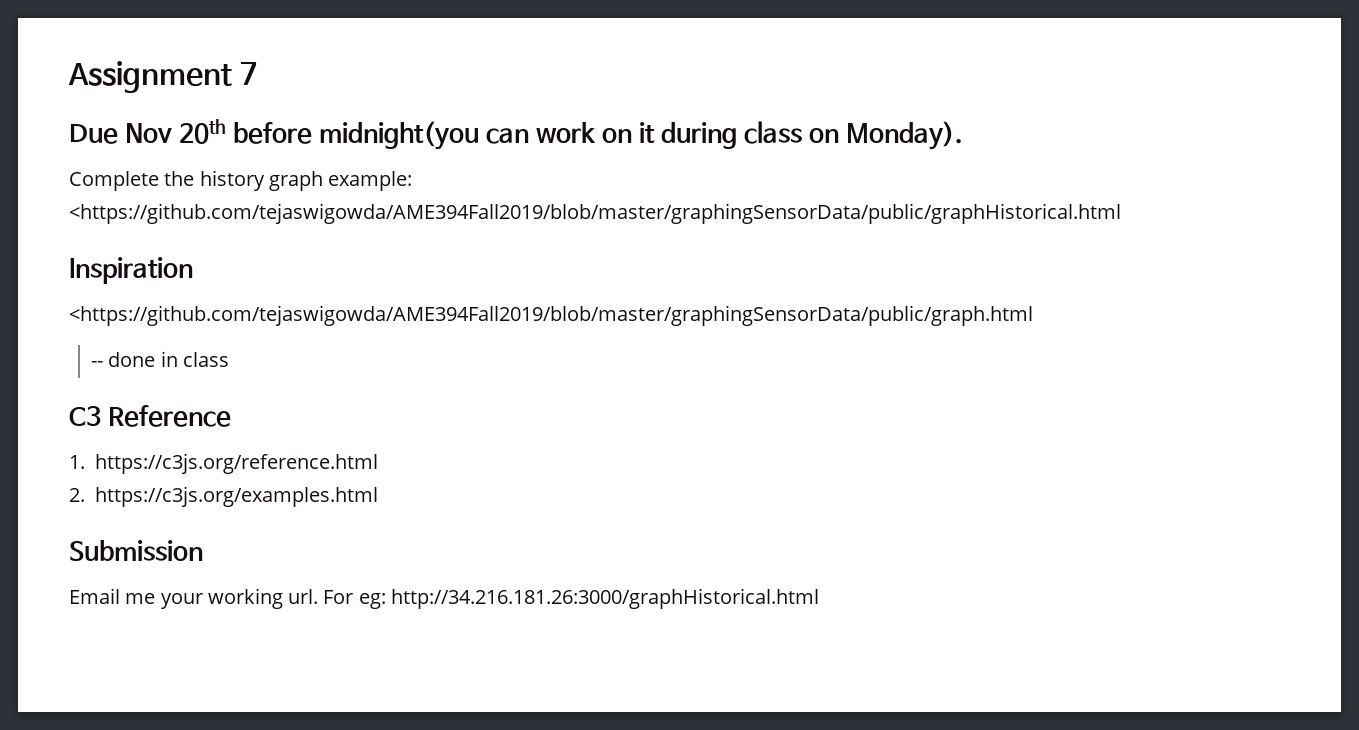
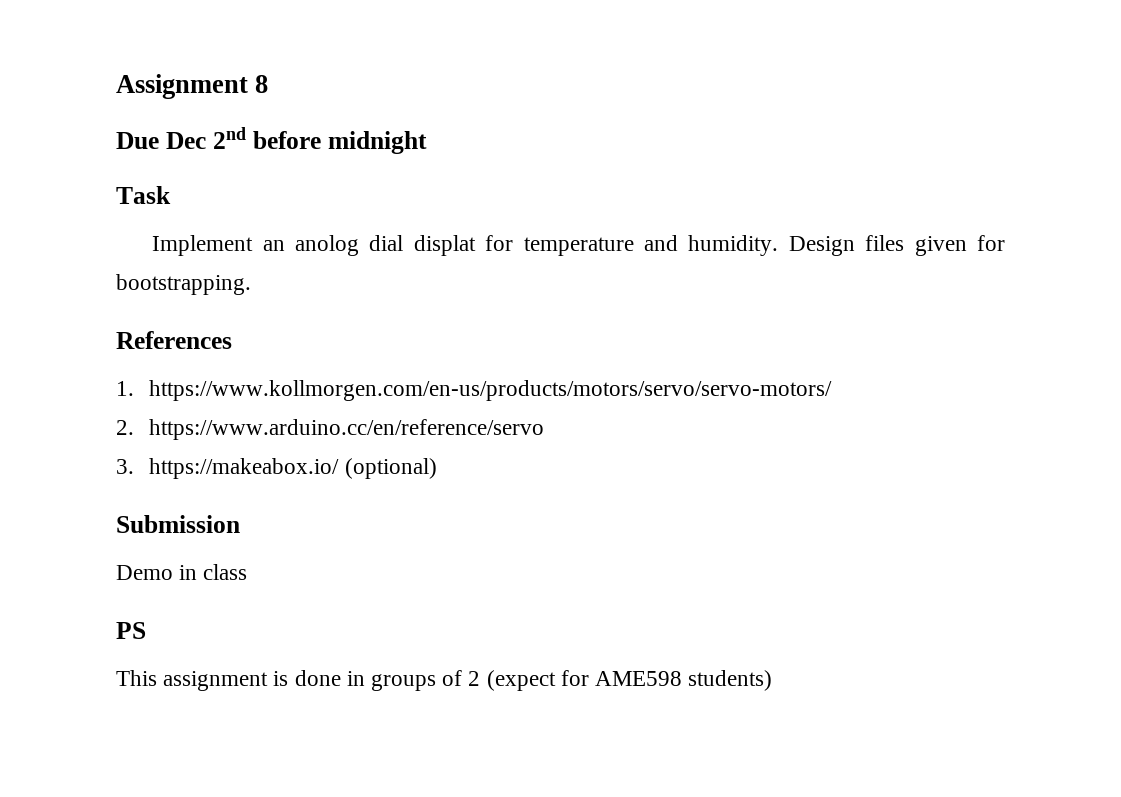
- Assignment 7
+ Assignment 8
- Due Nov 20th before midnight(you can work on it during class on Monday).
- Complete the history graph example: <https://github.com/tejaswigowda/AME394Fall2019/blob/master/graphingSensorData/public/graphHistorical.html
- Inspiration
- <https://github.com/tejaswigowda/AME394Fall2019/blob/master/graphingSensorData/public/graph.html
- -- done in class
- C3 Reference
- 1. https://c3js.org/reference.html
- 2. https://c3js.org/examples.html
+ Due Dec 2nd before midnight
+ Task
+ Implement an anolog dial displat for temperature and humidity. Design files given for bootstrapping.
+ References
+ 1. https://www.kollmorgen.com/en-us/products/motors/servo/servo-motors/
+ 2. https://www.arduino.cc/en/reference/servo
+ 3. https://makeabox.io/ (optional)
  Submission
- Email me your working url. For eg: http://34.216.181.26:3000/graphHistorical.html
+ Demo in class
+ PS
+ This assignment is done in groups of 2 (expect for AME598 students)

